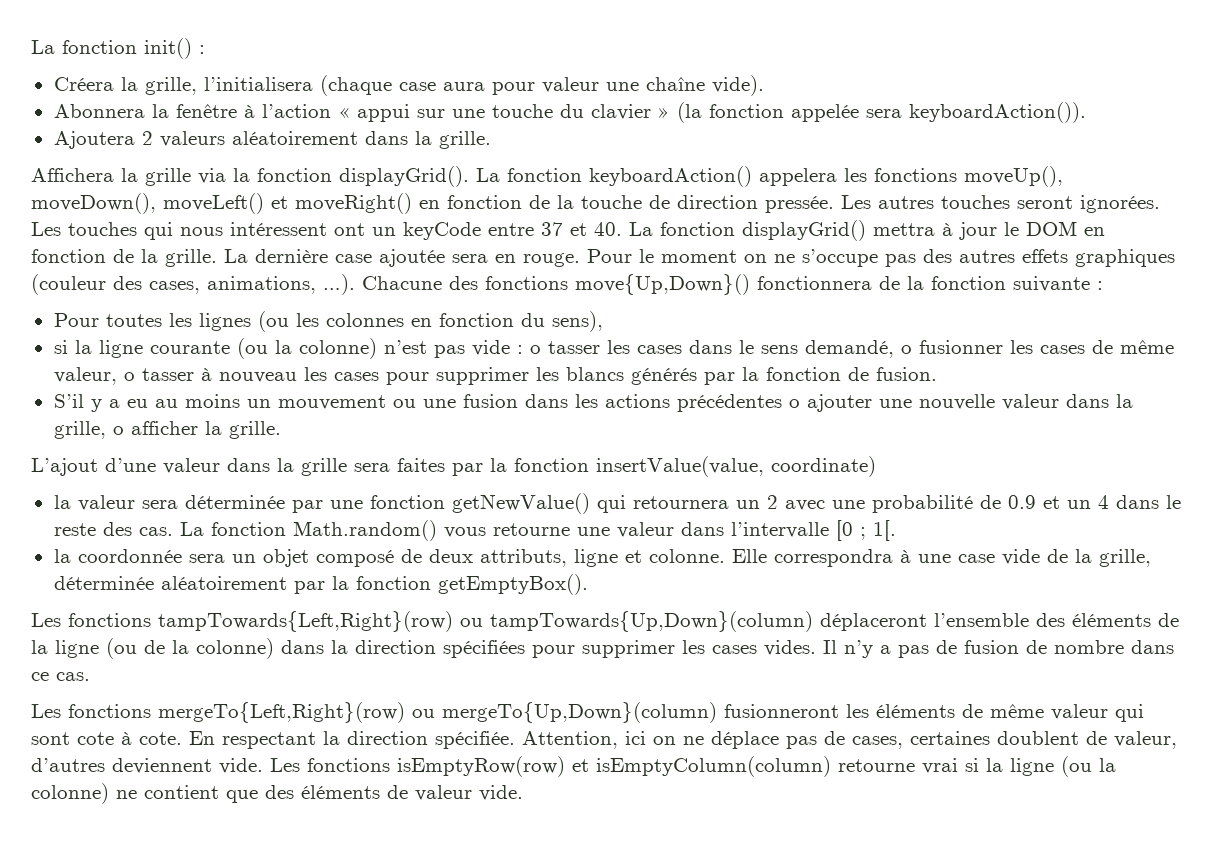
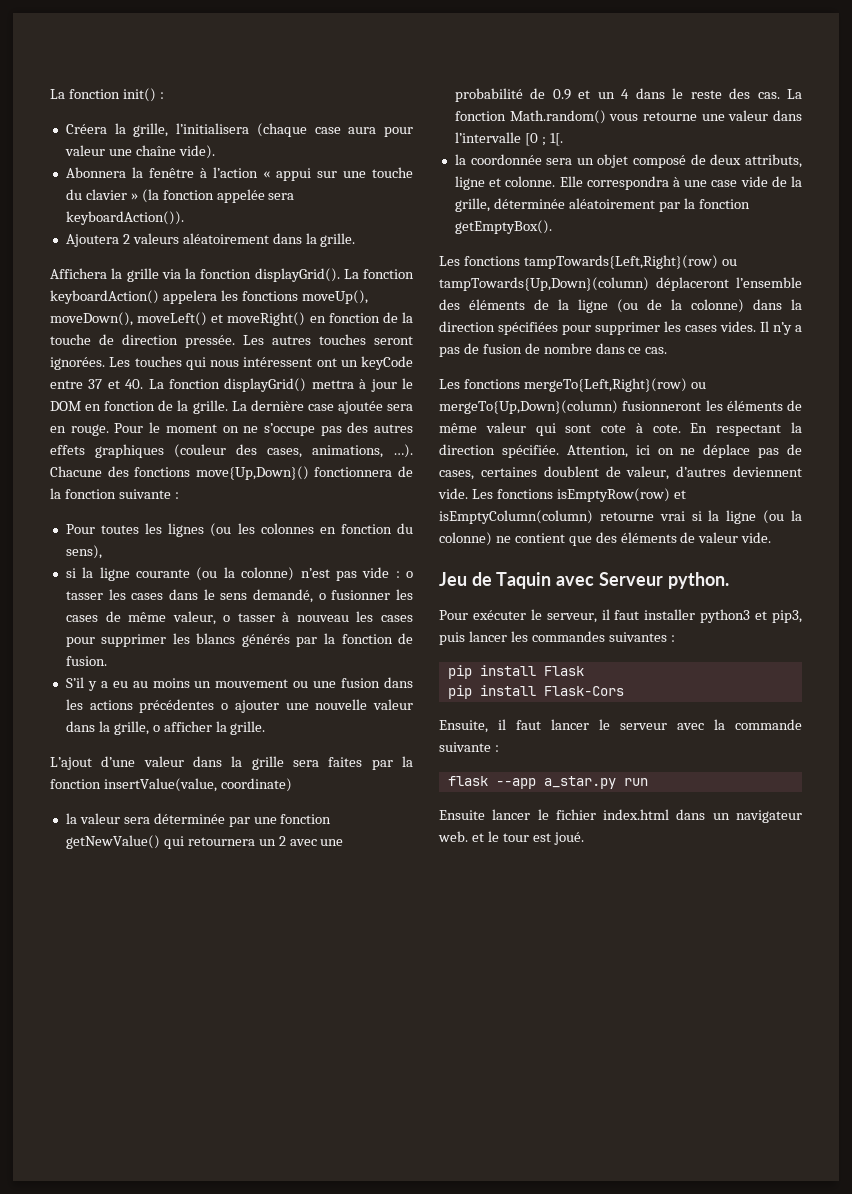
+ Jeu de Taquin avec Serveur python.
+ Pour exécuter le serveur, il faut installer python3 et pip3, puis lancer les commandes suivantes :
+ pip install Flask
+ pip install Flask-Cors
+ Ensuite, il faut lancer le serveur avec la commande suivante :
+ flask --app a_star.py run
+ Ensuite lancer le fichier index.html dans un navigateur web. et le tour est joué.

